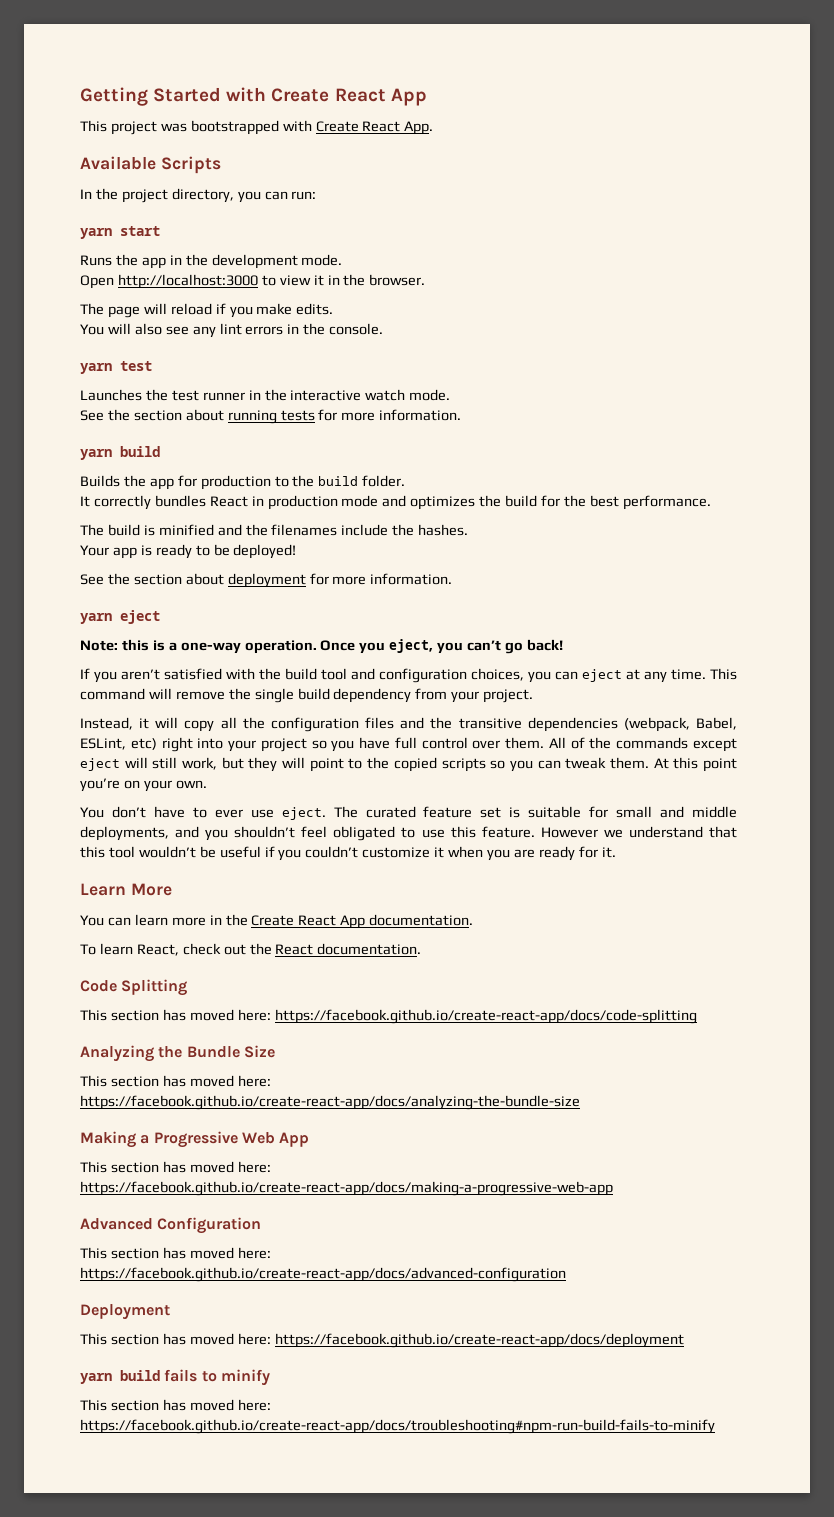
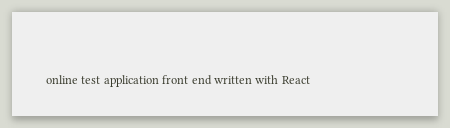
- Getting Started with Create React App
- This project was bootstrapped with Create React App.
- Available Scripts
- In the project directory, you can run:
- yarn start
- Runs the app in the development mode.
- Open http://localhost:3000 to view it in the browser.
- The page will reload if you make edits.
- You will also see any lint errors in the console.
- yarn test
- Launches the test runner in the interactive watch mode.
- See the section about running tests for more information.
- yarn build
- Builds the app for production to the build folder.
- It correctly bundles React in production mode and optimizes the build for the best performance.
- The build is minified and the filenames include the hashes.
- Your app is ready to be deployed!
- See the section about deployment for more information.
- yarn eject
- Note: this is a one-way operation. Once you eject, you can’t go back!
- If you aren’t satisfied with the build tool and configuration choices, you can eject at any time. This command will remove the single build dependency from your project.
- Instead, it will copy all the configuration files and the transitive dependencies (webpack, Babel, ESLint, etc) right into your project so you have full control over them. All of the commands except eject will still work, but they will point to the copied scripts so you can tweak them. At this point you’re on your own.
- You don’t have to ever use eject. The curated feature set is suitable for small and middle deployments, and you shouldn’t feel obligated to use this feature. However we understand that this tool wouldn’t be useful if you couldn’t customize it when you are ready for it.
- Learn More
- You can learn more in the Create React App documentation.
- To learn React, check out the React documentation.
- Code Splitting
- This section has moved here: https://facebook.github.io/create-react-app/docs/code-splitting
- Analyzing the Bundle Size
- This section has moved here: https://facebook.github.io/create-react-app/docs/analyzing-the-bundle-size
- Making a Progressive Web App
- This section has moved here: https://facebook.github.io/create-react-app/docs/making-a-progressive-web-app
- Advanced Configuration
- This section has moved here: https://facebook.github.io/create-react-app/docs/advanced-configuration
- Deployment
- This section has moved here: https://facebook.github.io/create-react-app/docs/deployment
- yarn build fails to minify
- This section has moved here: https://facebook.github.io/create-react-app/docs/troubleshooting#npm-run-build-fails-to-minify
+ online test application front end written with React

